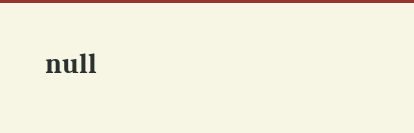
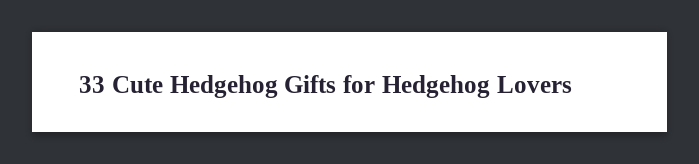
- null
+ 33 Cute Hedgehog Gifts for Hedgehog Lovers

